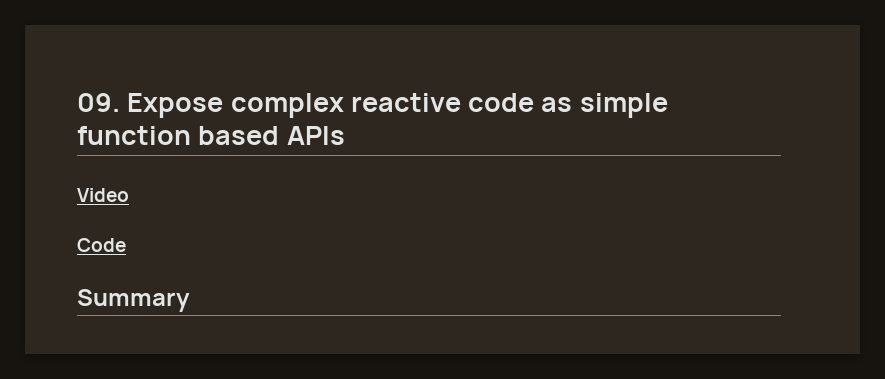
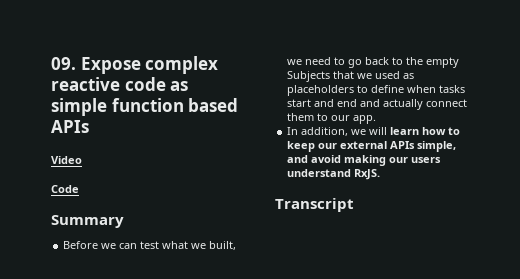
+ Before we can test what we built, we need to go back to the empty Subjects that we used as placeholders to define when tasks start and end and actually connect them to our app.
+ In addition, we will learn how to keep our external APIs simple, and avoid making our users understand RxJS.
+ Transcript

